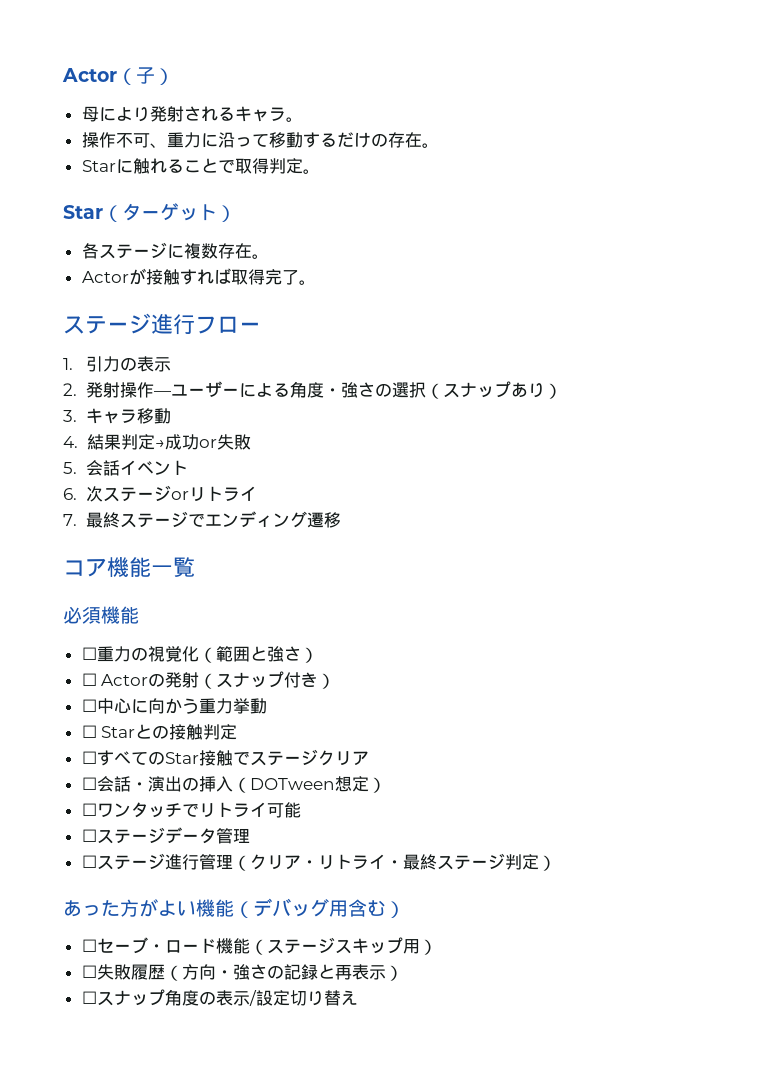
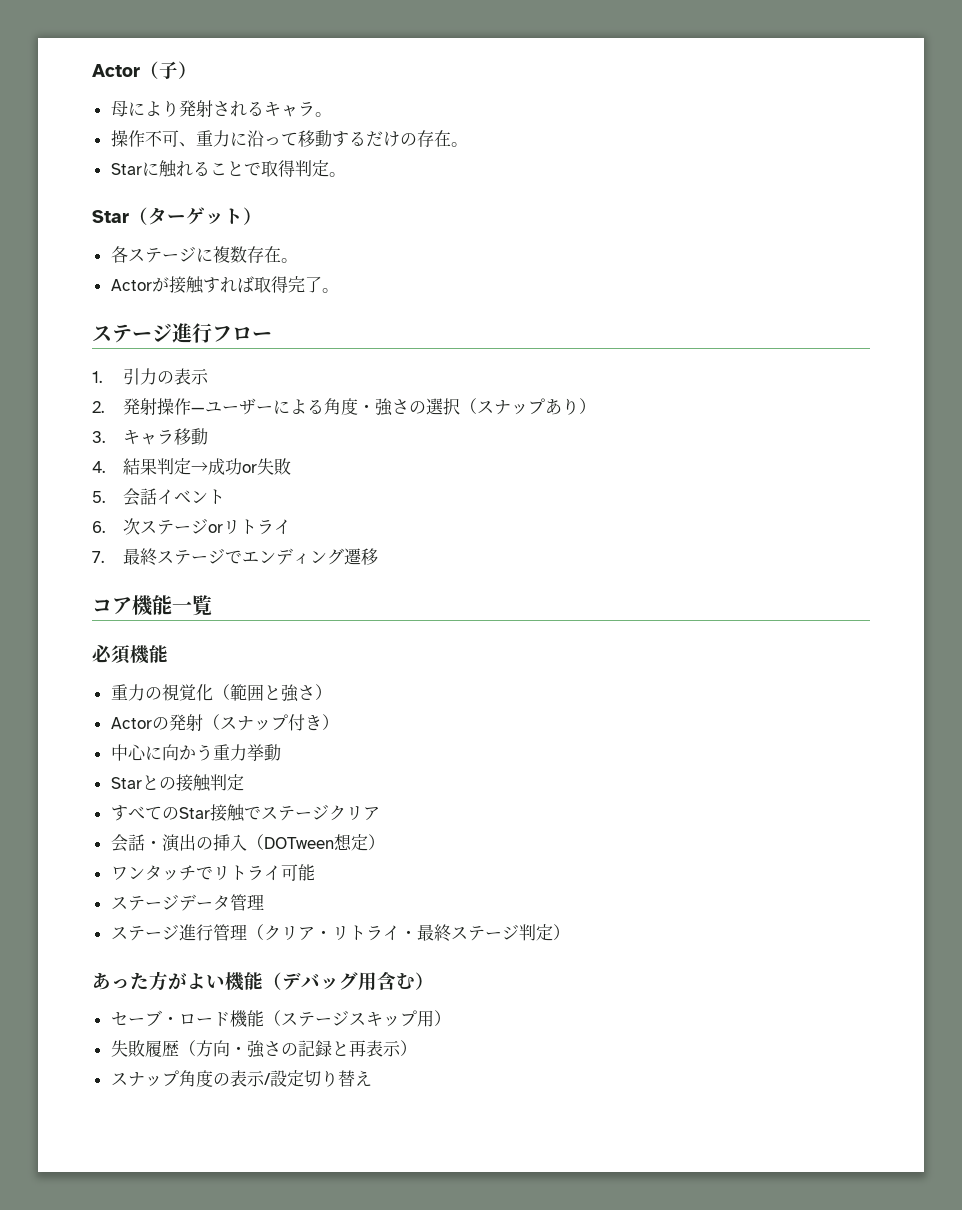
- ☐重力の視覚化（範囲と強さ）
+ 重力の視覚化（範囲と強さ）
- ☐ Actorの発射（スナップ付き）
+ Actorの発射（スナップ付き）
- ☐中心に向かう重力挙動
+ 中心に向かう重力挙動
- ☐ Starとの接触判定
+ Starとの接触判定
- ☐すべてのStar接触でステージクリア
+ すべてのStar接触でステージクリア
- ☐会話・演出の挿入（DOTween想定）
+ 会話・演出の挿入（DOTween想定）
- ☐ワンタッチでリトライ可能
+ ワンタッチでリトライ可能
- ☐ステージデータ管理
+ ステージデータ管理
- ☐ステージ進行管理（クリア・リトライ・最終ステージ判定）
+ ステージ進行管理（クリア・リトライ・最終ステージ判定）
- ☐セーブ・ロード機能（ステージスキップ用）
+ セーブ・ロード機能（ステージスキップ用）
- ☐失敗履歴（方向・強さの記録と再表示）
+ 失敗履歴（方向・強さの記録と再表示）
- ☐スナップ角度の表示/設定切り替え
+ スナップ角度の表示/設定切り替え

